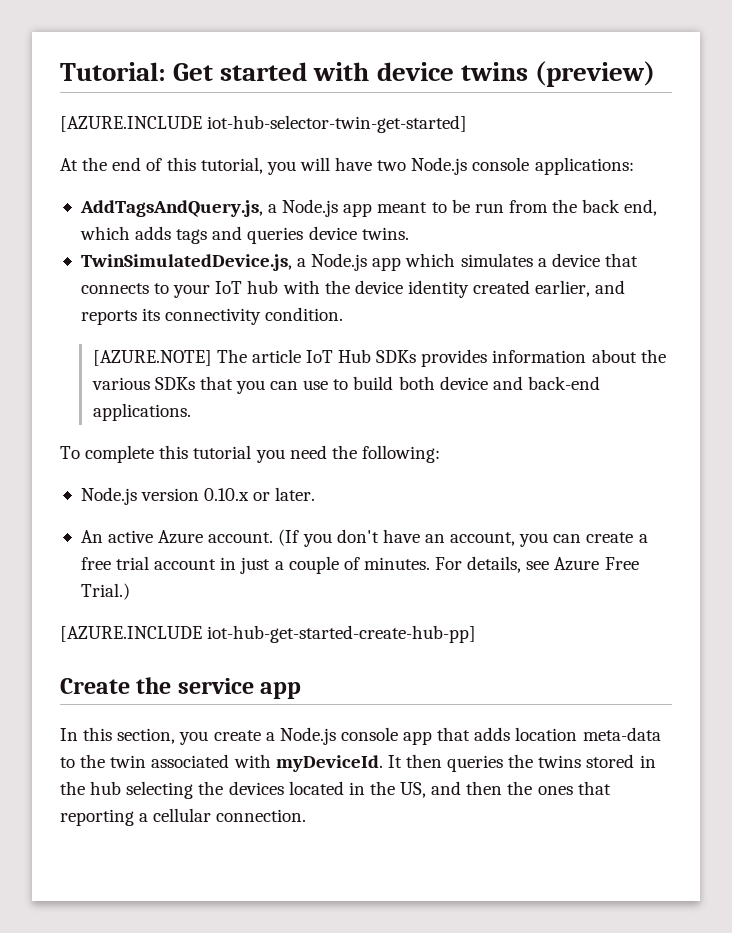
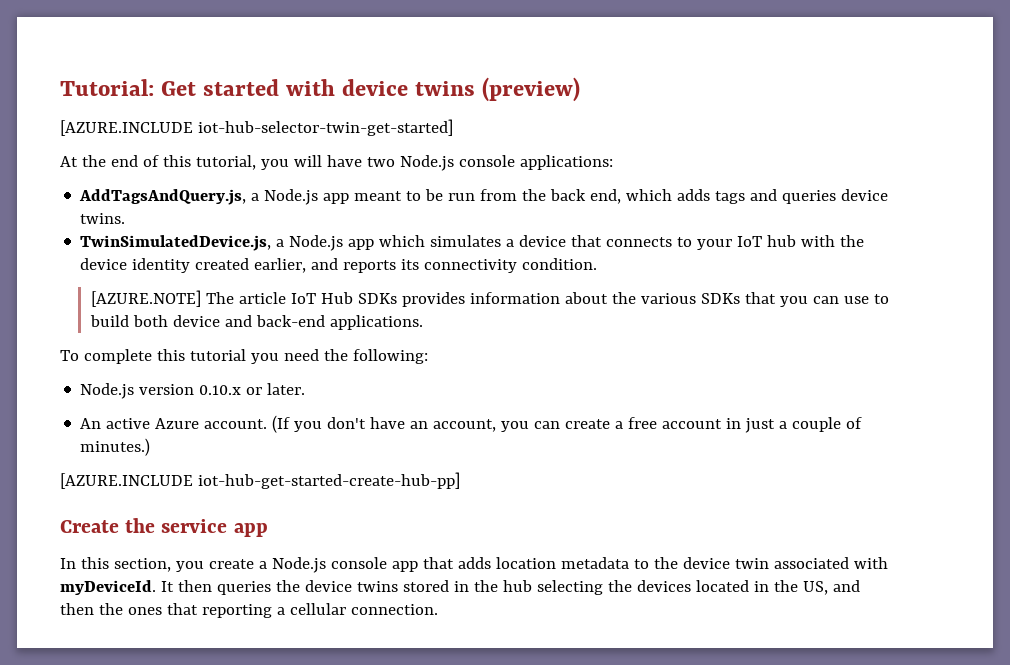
- (If you don't have an account, you can create a free trial account in just a couple of minutes. For details, see Azure Free Trial.)
+ (If you don't have an account, you can create a free account in just a couple of minutes.)
- In this section, you create a Node.js console app that adds location meta-data to the twin associated with myDeviceId.
+ In this section, you create a Node.js console app that adds location metadata to the device twin associated with myDeviceId.
- It then queries the twins stored in the hub selecting the devices located in the US, and then the ones that reporting a cellular connection.
+ It then queries the device twins stored in the hub selecting the devices located in the US, and then the ones that reporting a cellular connection.

